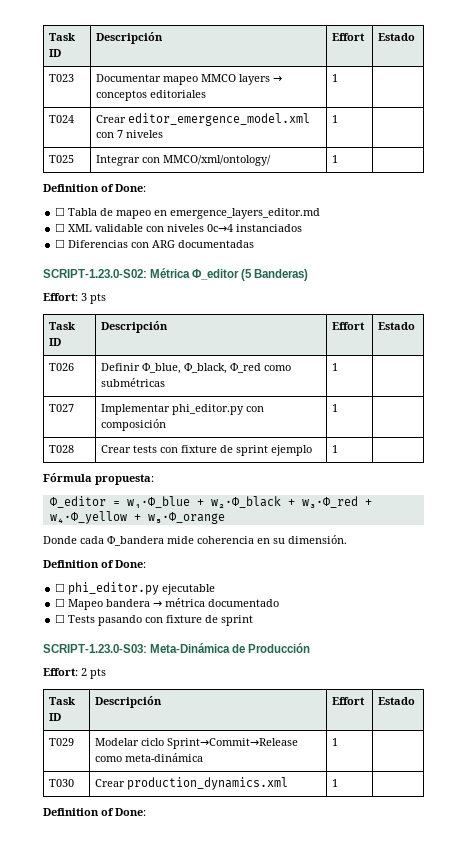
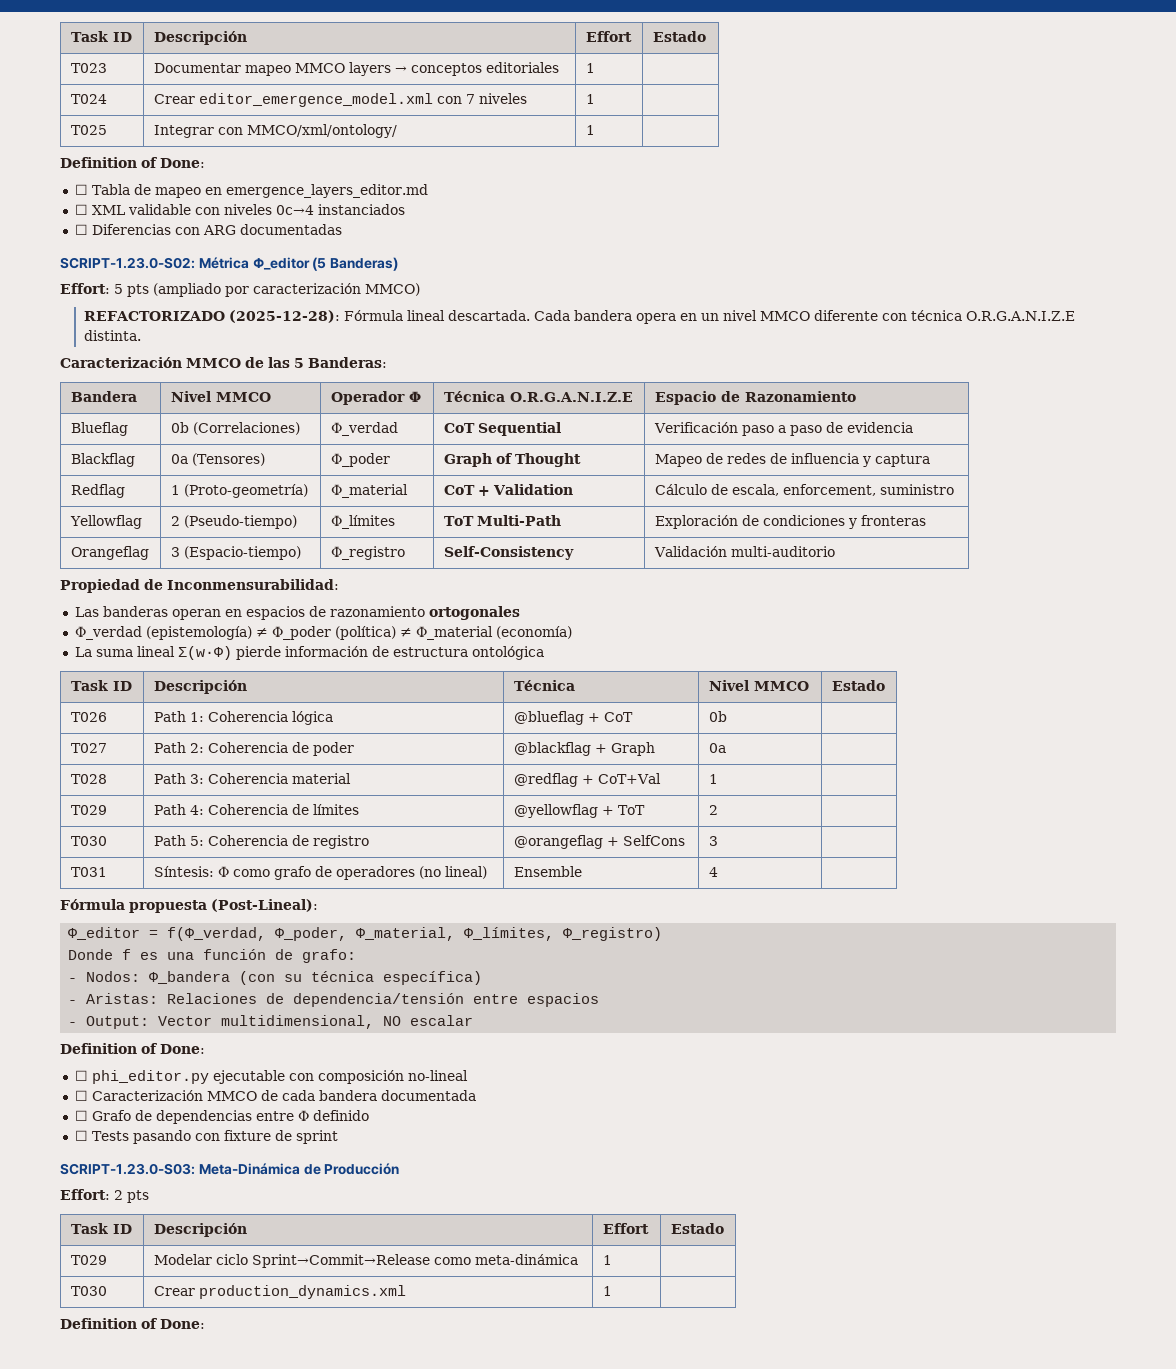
- Effort: 3 pts
- Task ID | Descripción | Effort | Estado
+ Effort: 5 pts (ampliado por caracterización MMCO)
+ REFACTORIZADO (2025-12-28): Fórmula lineal descartada. Cada bandera opera en un nivel MMCO diferente con técnica O.R.G.A.N.I.Z.E distinta.
+ Caracterización MMCO de las 5 Banderas:
+ Bandera | Nivel MMCO | Operador Φ | Técnica O.R.G.A.N.I.Z.E | Espacio de Razonamiento
+ Blueflag | 0b (Correlaciones) | Φ_verdad | CoT Sequential | Verificación paso a paso de evidencia
+ Blackflag | 0a (Tensores) | Φ_poder | Graph of Thought | Mapeo de redes de influencia y captura
+ Redflag | 1 (Proto-geometría) | Φ_material | CoT + Validation | Cálculo de escala, enforcement, suministro
+ Yellowflag | 2 (Pseudo-tiempo) | Φ_límites | ToT Multi-Path | Exploración de condiciones y fronteras
+ Orangeflag | 3 (Espacio-tiempo) | Φ_registro | Self-Consistency | Validación multi-auditorio
+ Propiedad de Inconmensurabilidad:
+ Las banderas operan en espacios de razonamiento ortogonales
+ Φ_verdad (epistemología) ≠ Φ_poder (política) ≠ Φ_material (economía)
+ La suma lineal Σ(w·Φ) pierde información de estructura ontológica
+ Task ID | Descripción | Técnica | Nivel MMCO | Estado
- T026 | Definir Φ_blue, Φ_black, Φ_red como submétricas | 1 |
- T027 | Implementar phi_editor.py con composición | 1 |
- T028 | Crear tests con fixture de sprint ejemplo | 1 |
- Fórmula propuesta:
+ T026 | Path 1: Coherencia lógica | @blueflag + CoT | 0b |
+ T027 | Path 2: Coherencia de poder | @blackflag + Graph | 0a |
+ T028 | Path 3: Coherencia material | @redflag + CoT+Val | 1 |
+ T029 | Path 4: Coherencia de límites | @yellowflag + ToT | 2 |
+ T030 | Path 5: Coherencia de registro | @orangeflag + SelfCons | 3 |
+ T031 | Síntesis: Φ como grafo de operadores (no lineal) | Ensemble | 4 |
+ Fórmula propuesta (Post-Lineal):
- Φ_editor = w₁·Φ_blue + w₂·Φ_black + w₃·Φ_red + w₄·Φ_yellow + w₅·Φ_orange
- Donde cada Φ_bandera mide coherencia en su dimensión.
+ Φ_editor = f(Φ_verdad, Φ_poder, Φ_material, Φ_límites, Φ_registro)
+ Donde f es una función de grafo:
+ - Nodos: Φ_bandera (con su técnica específica)
+ - Aristas: Relaciones de dependencia/tensión entre espacios
+ - Output: Vector multidimensional, NO escalar
- ☐ phi_editor.py ejecutable
- ☐ Mapeo bandera → métrica documentado
+ ☐ phi_editor.py ejecutable con composición no-lineal
+ ☐ Caracterización MMCO de cada bandera documentada
+ ☐ Grafo de dependencias entre Φ definido

